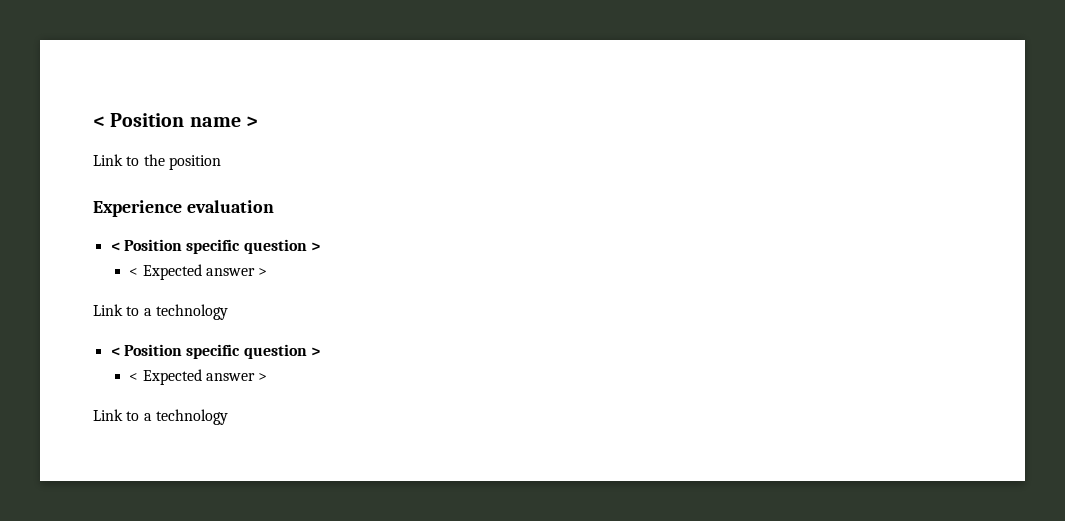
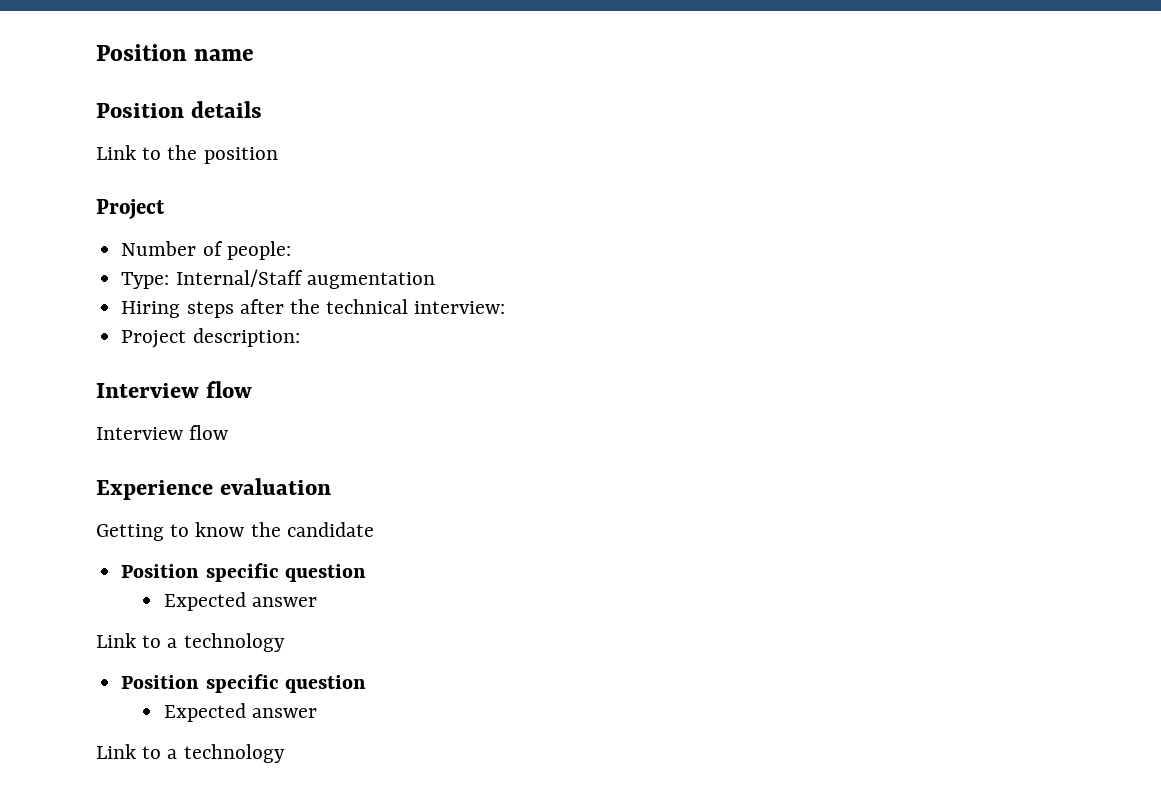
- < Position name >
+ Position name
+ Position details
  Link to the position
+ Project
+ Number of people:
+ Type: Internal/Staff augmentation
+ Hiring steps after the technical interview:
+ Project description:
+ Interview flow
+ Interview flow
  Experience evaluation
- < Position specific question >
- < Expected answer >
+ Getting to know the candidate
+ Position specific question
+ Expected answer
  Link to a technology
- < Position specific question >
- < Expected answer >
+ Position specific question
+ Expected answer

